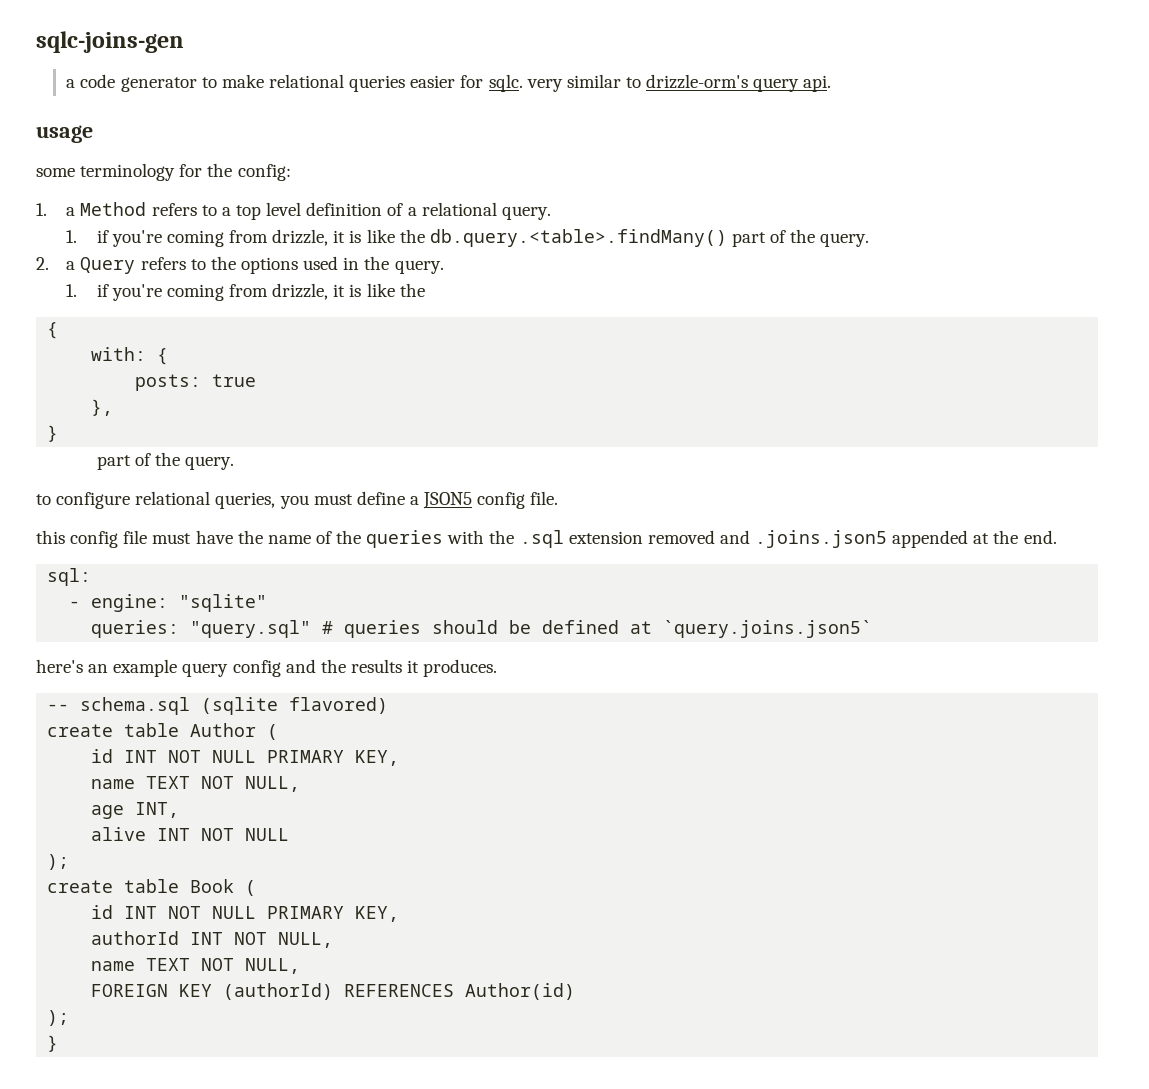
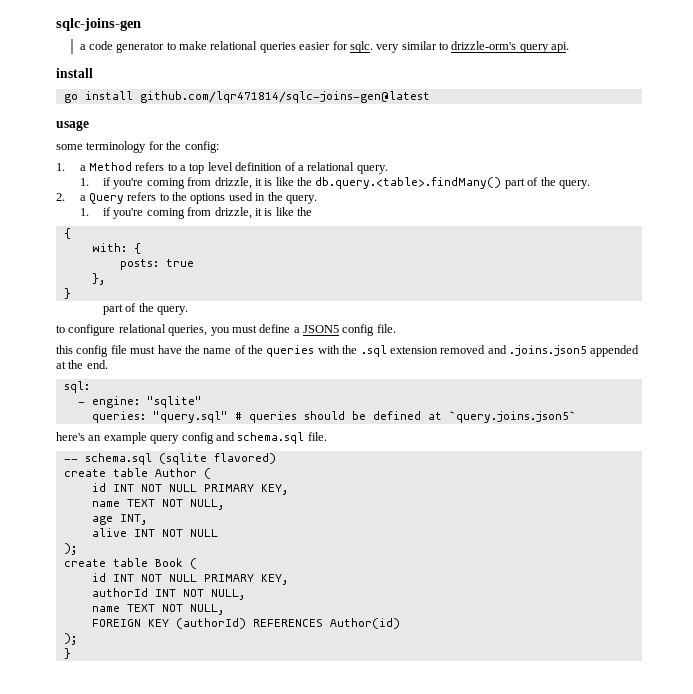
  a code generator to make relational queries easier for sqlc. very similar to drizzle-orm's query api.
+ install
+ go install github.com/lqr471814/sqlc-joins-gen@latest
- here's an example query config and the results it produces.
+ here's an example query config and schema.sql file.

